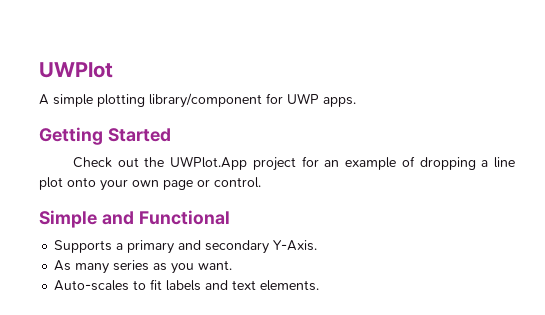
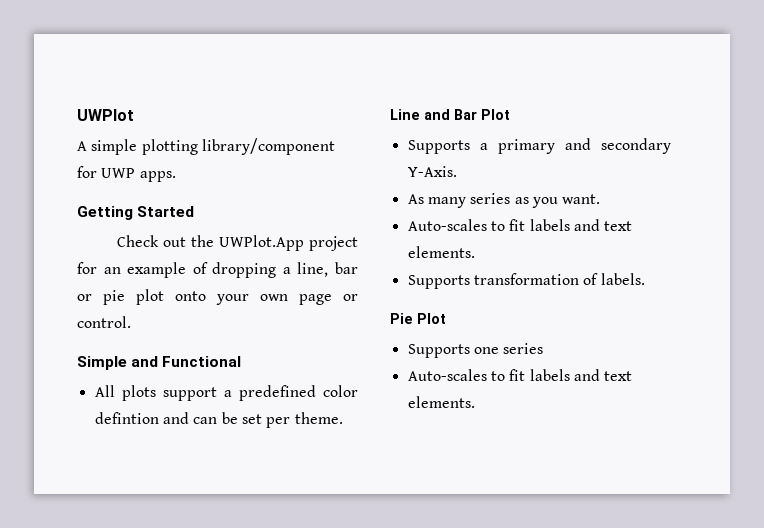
- Check out the UWPlot.App project for an example of dropping a line plot onto your own page or control.
+ Check out the UWPlot.App project for an example of dropping a line, bar or pie plot onto your own page or control.
+ All plots support a predefined color defintion and can be set per theme.
+ Line and Bar Plot
+ Supports transformation of labels.
+ Pie Plot
+ Supports one series
+ Auto-scales to fit labels and text elements.

